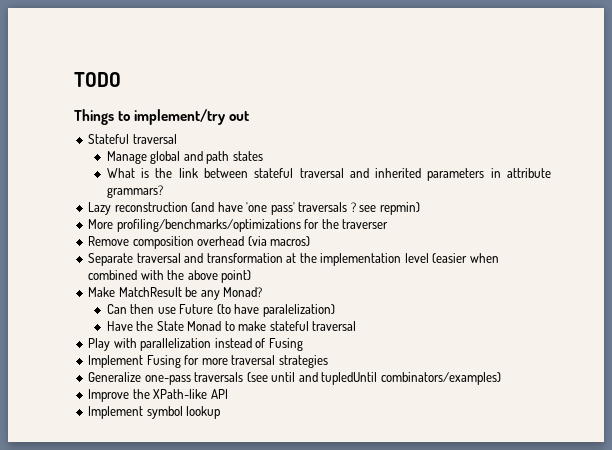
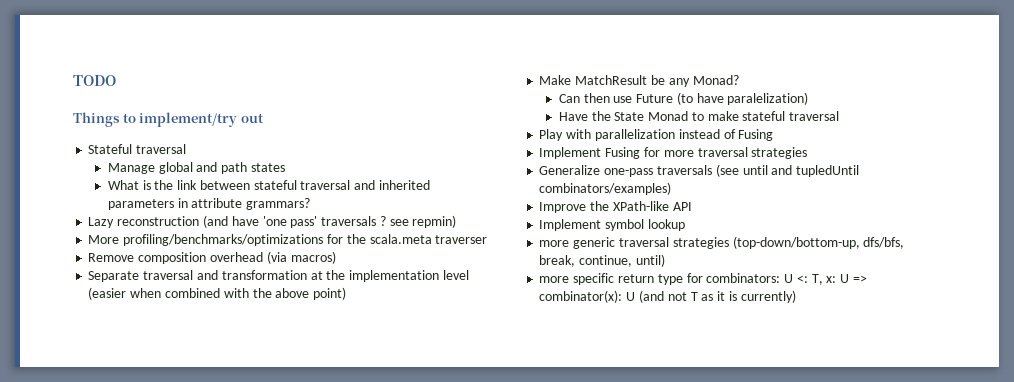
- More profiling/benchmarks/optimizations for the traverser
+ More profiling/benchmarks/optimizations for the scala.meta traverser
+ more generic traversal strategies (top-down/bottom-up, dfs/bfs, break, continue, until)
+ more specific return type for combinators: U <: T, x: U => combinator(x): U (and not T as it is currently)

